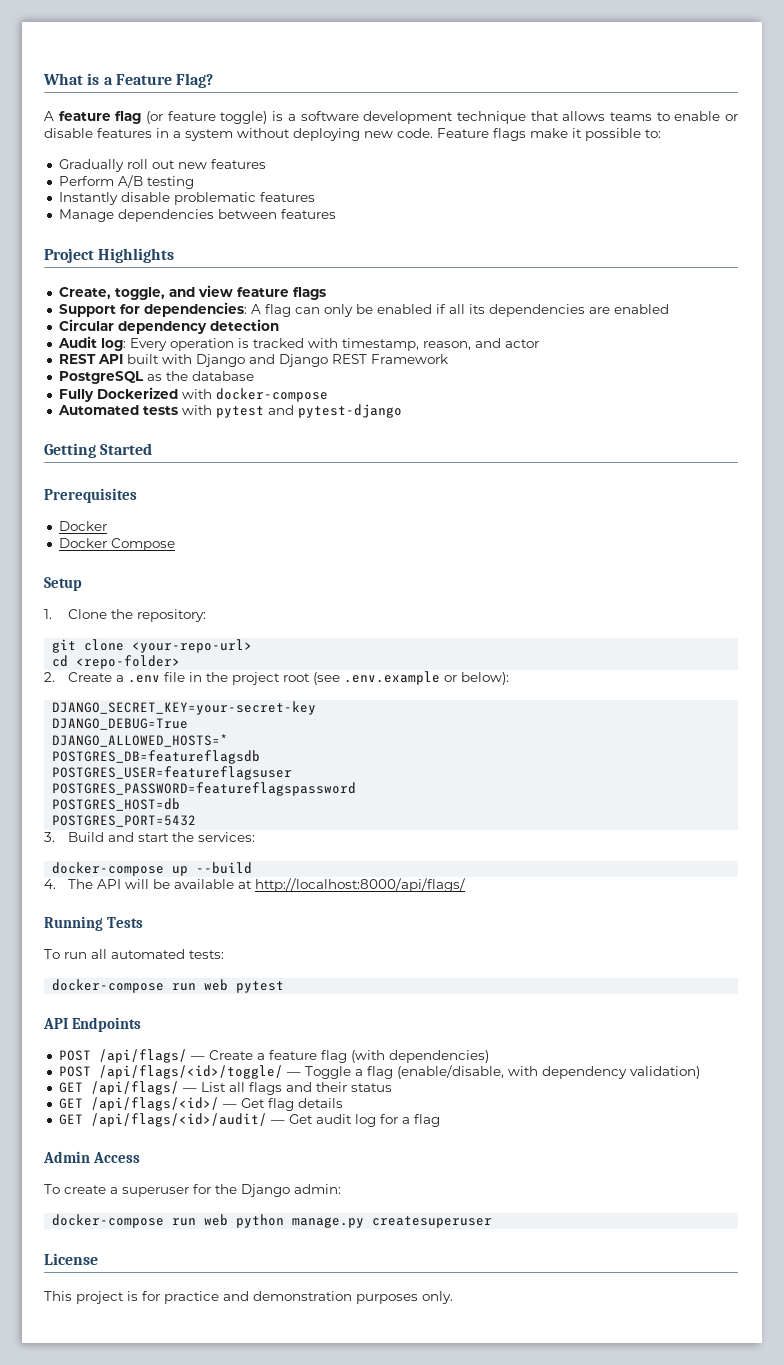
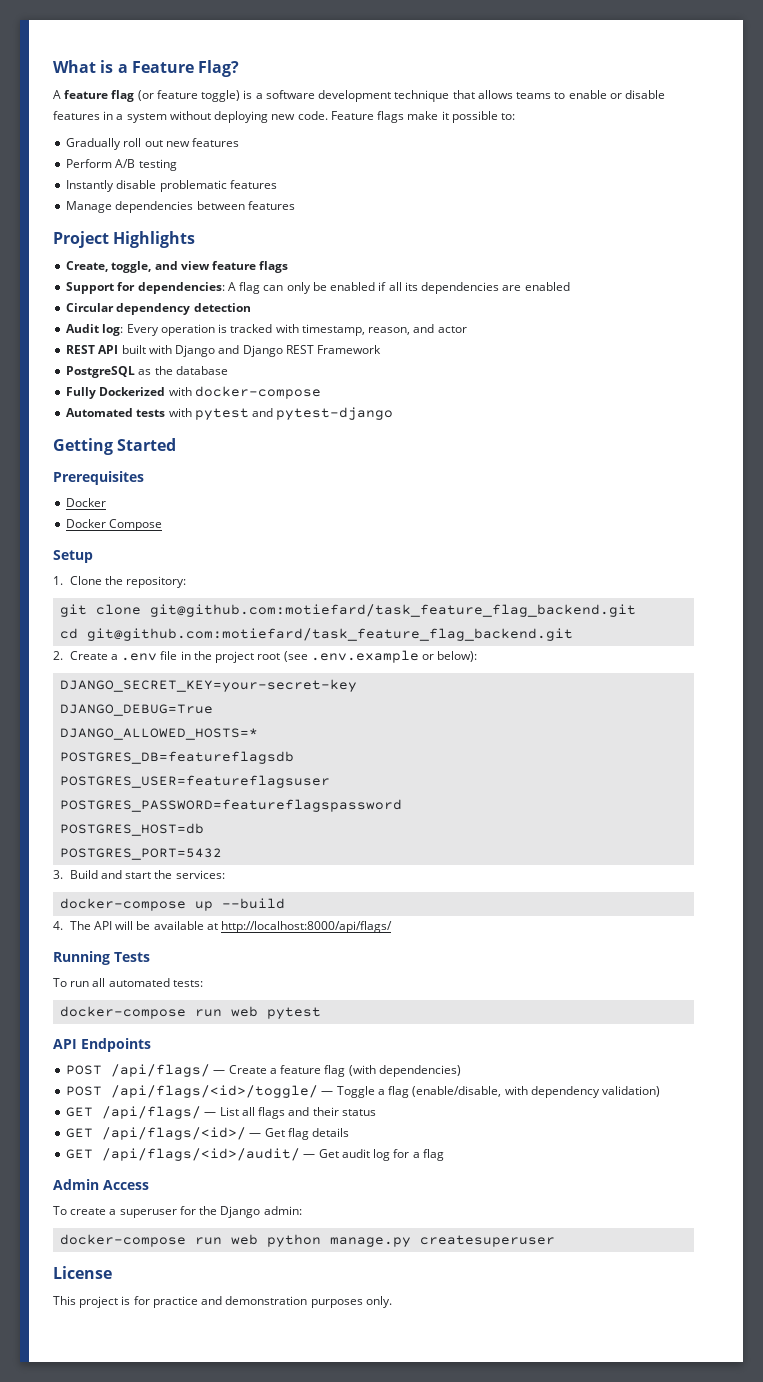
- git clone <your-repo-url>
+ git clone git@github.com:motiefard/task_feature_flag_backend.git
- cd <repo-folder>
+ cd git@github.com:motiefard/task_feature_flag_backend.git

